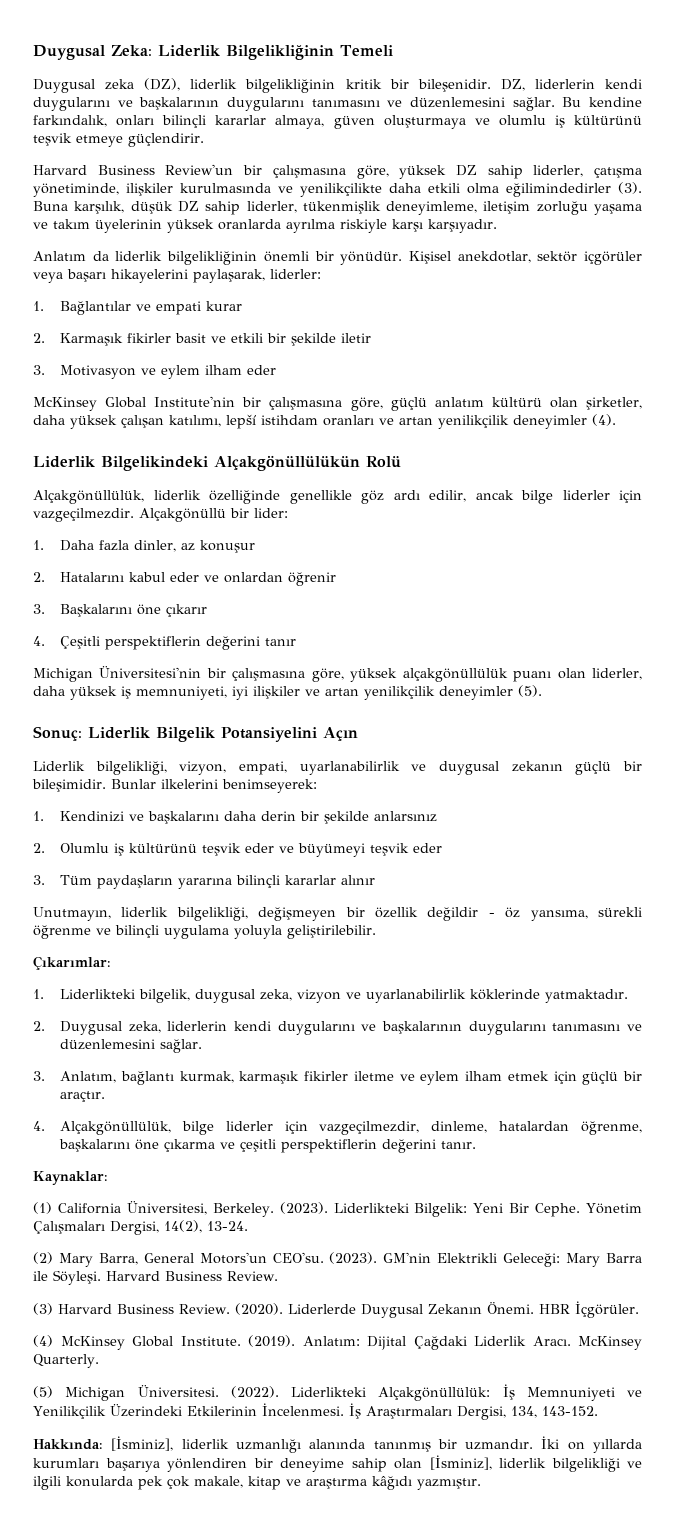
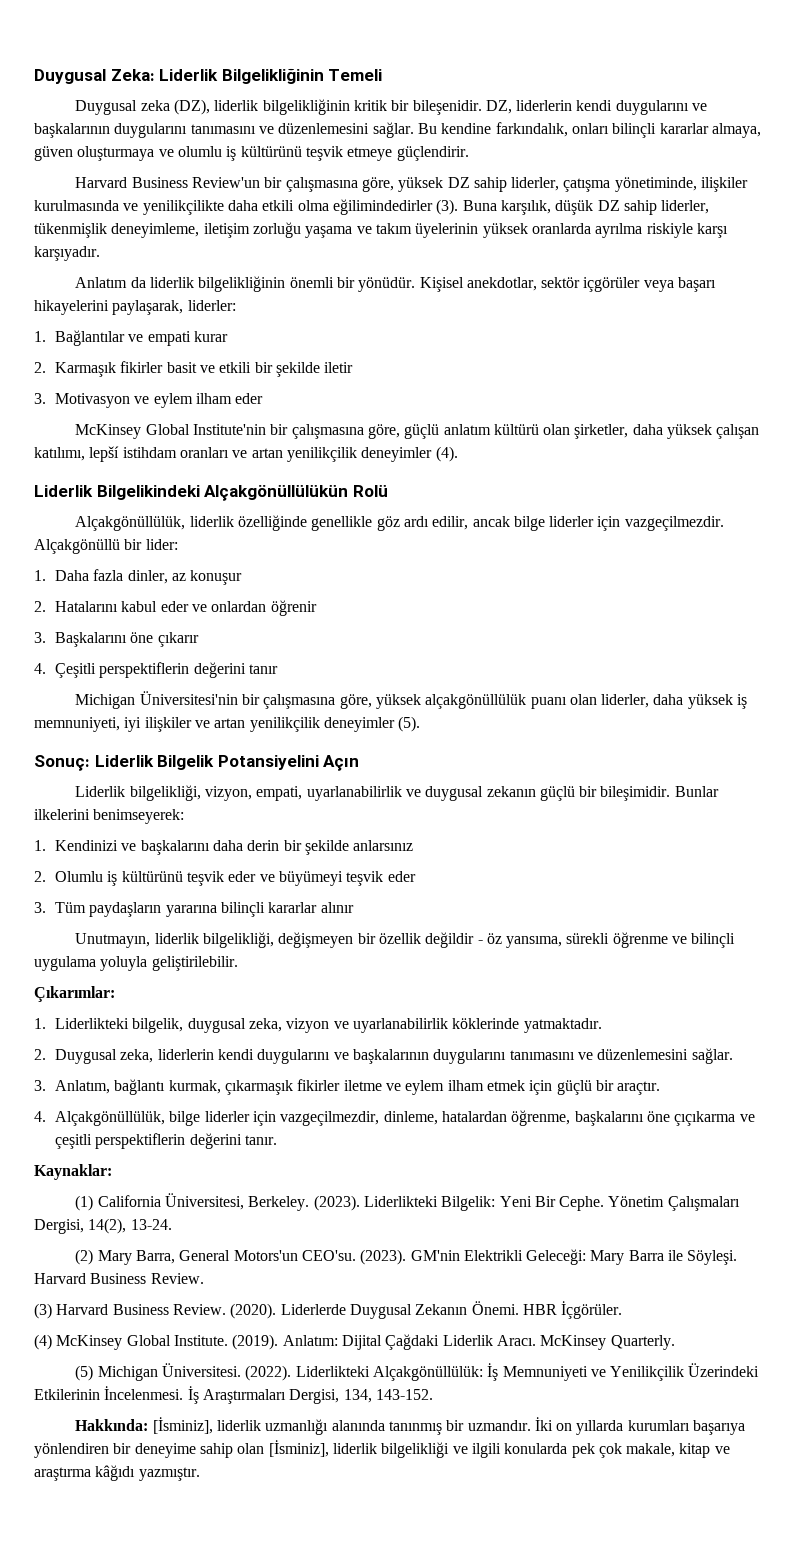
- 3. Anlatım, bağlantı kurmak, karmaşık fikirler iletme ve eylem ilham etmek için güçlü bir araçtır.
+ 3. Anlatım, bağlantı kurmak, çıkarmaşık fikirler iletme ve eylem ilham etmek için güçlü bir araçtır.
- 4. Alçakgönüllülük, bilge liderler için vazgeçilmezdir, dinleme, hatalardan öğrenme, başkalarını öne çıkarma ve çeşitli perspektiflerin değerini tanır.
+ 4. Alçakgönüllülük, bilge liderler için vazgeçilmezdir, dinleme, hatalardan öğrenme, başkalarını öne çıçıkarma ve çeşitli perspektiflerin değerini tanır.

